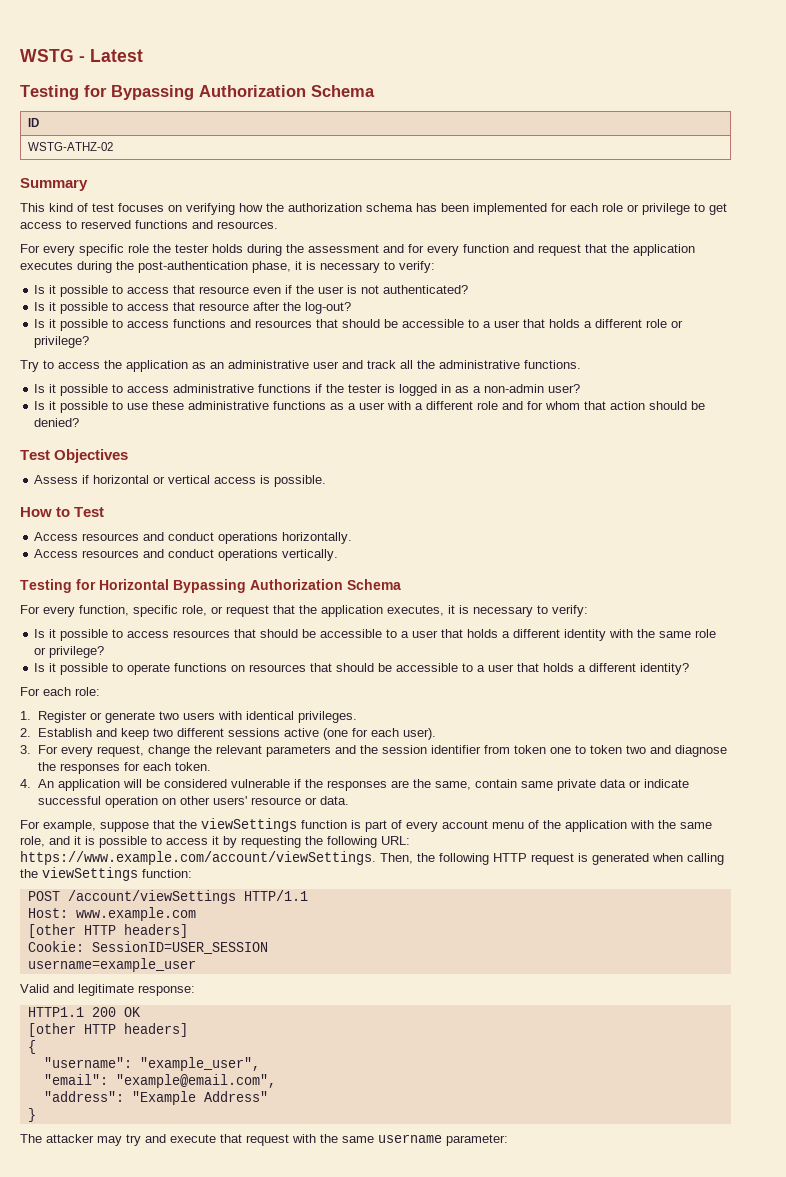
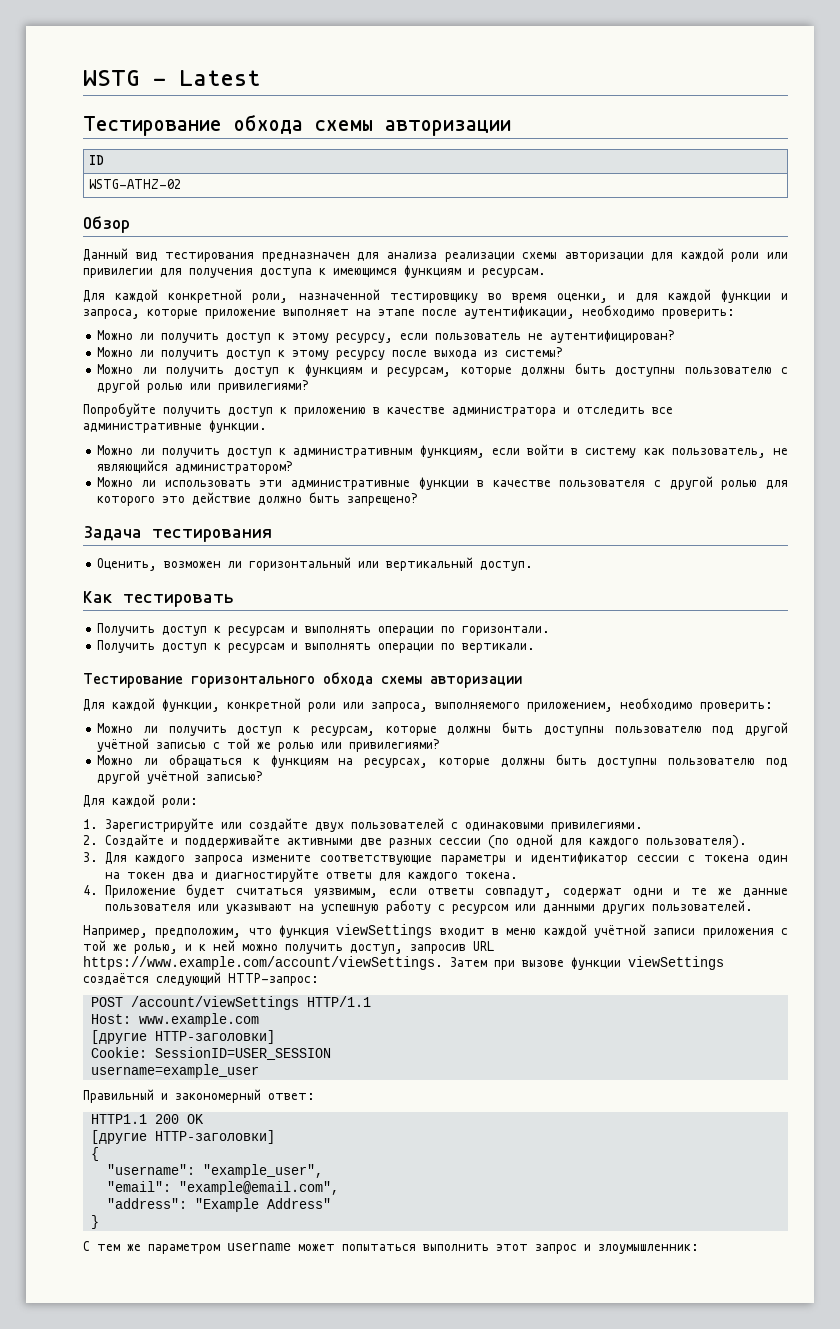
- Testing for Bypassing Authorization Schema
+ Тестирование обхода схемы авторизации
  ID
  WSTG-ATHZ-02
- Summary
- This kind of test focuses on verifying how the authorization schema has been implemented for each role or privilege to get access to reserved functions and resources.
- For every specific role the tester holds during the assessment and for every function and request that the application executes during the post-authentication phase, it is necessary to verify:
- Is it possible to access that resource even if the user is not authenticated?
- Is it possible to access that resource after the log-out?
- Is it possible to access functions and resources that should be accessible to a user that holds a different role or privilege?
- Try to access the application as an administrative user and track all the administrative functions.
- Is it possible to access administrative functions if the tester is logged in as a non-admin user?
- Is it possible to use these administrative functions as a user with a different role and for whom that action should be denied?
- Test Objectives
- Assess if horizontal or vertical access is possible.
- How to Test
- Access resources and conduct operations horizontally.
- Access resources and conduct operations vertically.
- Testing for Horizontal Bypassing Authorization Schema
- For every function, specific role, or request that the application executes, it is necessary to verify:
- Is it possible to access resources that should be accessible to a user that holds a different identity with the same role or privilege?
- Is it possible to operate functions on resources that should be accessible to a user that holds a different identity?
- For each role:
- 1. Register or generate two users with identical privileges.
- 2. Establish and keep two different sessions active (one for each user).
- 3. For every request, change the relevant parameters and the session identifier from token one to token two and diagnose the responses for each token.
- 4. An application will be considered vulnerable if the responses are the same, contain same private data or indicate successful operation on other users' resource or data.
- For example, suppose that the viewSettings function is part of every account menu of the application with the same role, and it is possible to access it by requesting the following URL: https://www.example.com/account/viewSettings. Then, the following HTTP request is generated when calling the viewSettings function:
+ Обзор
+ Данный вид тестирования предназначен для анализа реализации схемы авторизации для каждой роли или привилегии для получения доступа к имеющимся функциям и ресурсам.
+ Для каждой конкретной роли, назначенной тестировщику во время оценки, и для каждой функции и запроса, которые приложение выполняет на этапе после аутентификации, необходимо проверить:
+ Можно ли получить доступ к этому ресурсу, если пользователь не аутентифицирован?
+ Можно ли получить доступ к этому ресурсу после выхода из системы?
+ Можно ли получить доступ к функциям и ресурсам, которые должны быть доступны пользователю с другой ролью или привилегиями?
+ Попробуйте получить доступ к приложению в качестве администратора и отследить все административные функции.
+ Можно ли получить доступ к административным функциям, если войти в систему как пользователь, не являющийся администратором?
+ Можно ли использовать эти административные функции в качестве пользователя с другой ролью для которого это действие должно быть запрещено?
+ Задача тестирования
+ Оценить, возможен ли горизонтальный или вертикальный доступ.
+ Как тестировать
+ Получить доступ к ресурсам и выполнять операции по горизонтали.
+ Получить доступ к ресурсам и выполнять операции по вертикали.
+ Тестирование горизонтального обхода схемы авторизации
+ Для каждой функции, конкретной роли или запроса, выполняемого приложением, необходимо проверить:
+ Можно ли получить доступ к ресурсам, которые должны быть доступны пользователю под другой учётной записью с той же ролью или привилегиями?
+ Можно ли обращаться к функциям на ресурсах, которые должны быть доступны пользователю под другой учётной записью?
+ Для каждой роли:
+ 1. Зарегистрируйте или создайте двух пользователей с одинаковыми привилегиями.
+ 2. Создайте и поддерживайте активными две разных сессии (по одной для каждого пользователя).
+ 3. Для каждого запроса измените соответствующие параметры и идентификатор сессии с токена один на токен два и диагностируйте ответы для каждого токена.
+ 4. Приложение будет считаться уязвимым, если ответы совпадут, содержат одни и те же данные пользователя или указывают на успешную работу с ресурсом или данными других пользователей.
+ Например, предположим, что функция viewSettings входит в меню каждой учётной записи приложения с той же ролью, и к ней можно получить доступ, запросив URL https://www.example.com/account/viewSettings. Затем при вызове функции viewSettings создаётся следующий HTTP-запрос:
  Host: www.example.com
- [other HTTP headers]
+ [другие HTTP-заголовки]
- Valid and legitimate response:
+ Правильный и закономерный ответ:
  HTTP1.1 200 OK
- [other HTTP headers]
+ [другие HTTP-заголовки]
- The attacker may try and execute that request with the same username parameter:
+ С тем же параметром username может попытаться выполнить этот запрос и злоумышленник:

